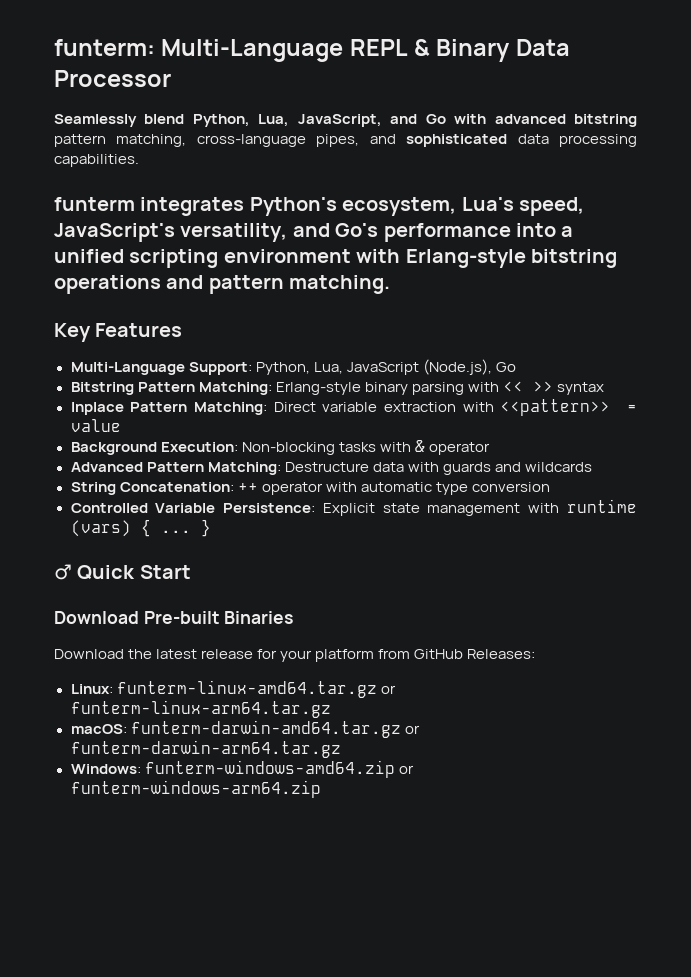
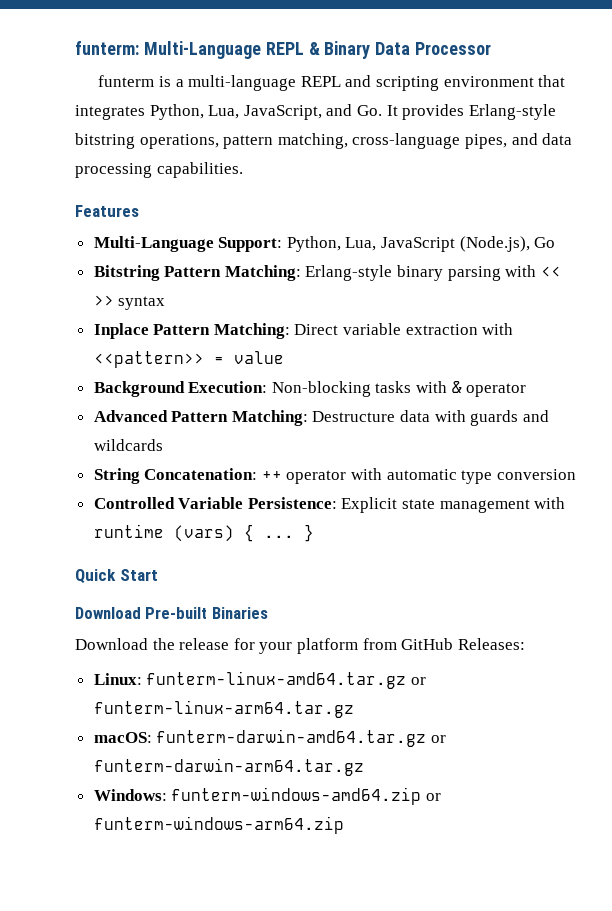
- Seamlessly blend Python, Lua, JavaScript, and Go with advanced bitstring pattern matching, cross-language pipes, and sophisticated data processing capabilities.
+ funterm is a multi-language REPL and scripting environment that integrates Python, Lua, JavaScript, and Go. It provides Erlang-style bitstring operations, pattern matching, cross-language pipes, and data processing capabilities.
- funterm integrates Python's ecosystem, Lua's speed, JavaScript's versatility, and Go's performance into a unified scripting environment with Erlang-style bitstring operations and pattern matching.
- Key Features
+ Features
- ♂ Quick Start
+ Quick Start
- Download the latest release for your platform from GitHub Releases:
+ Download the release for your platform from GitHub Releases:

